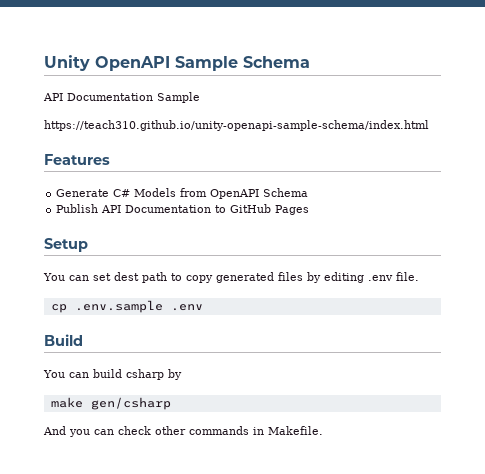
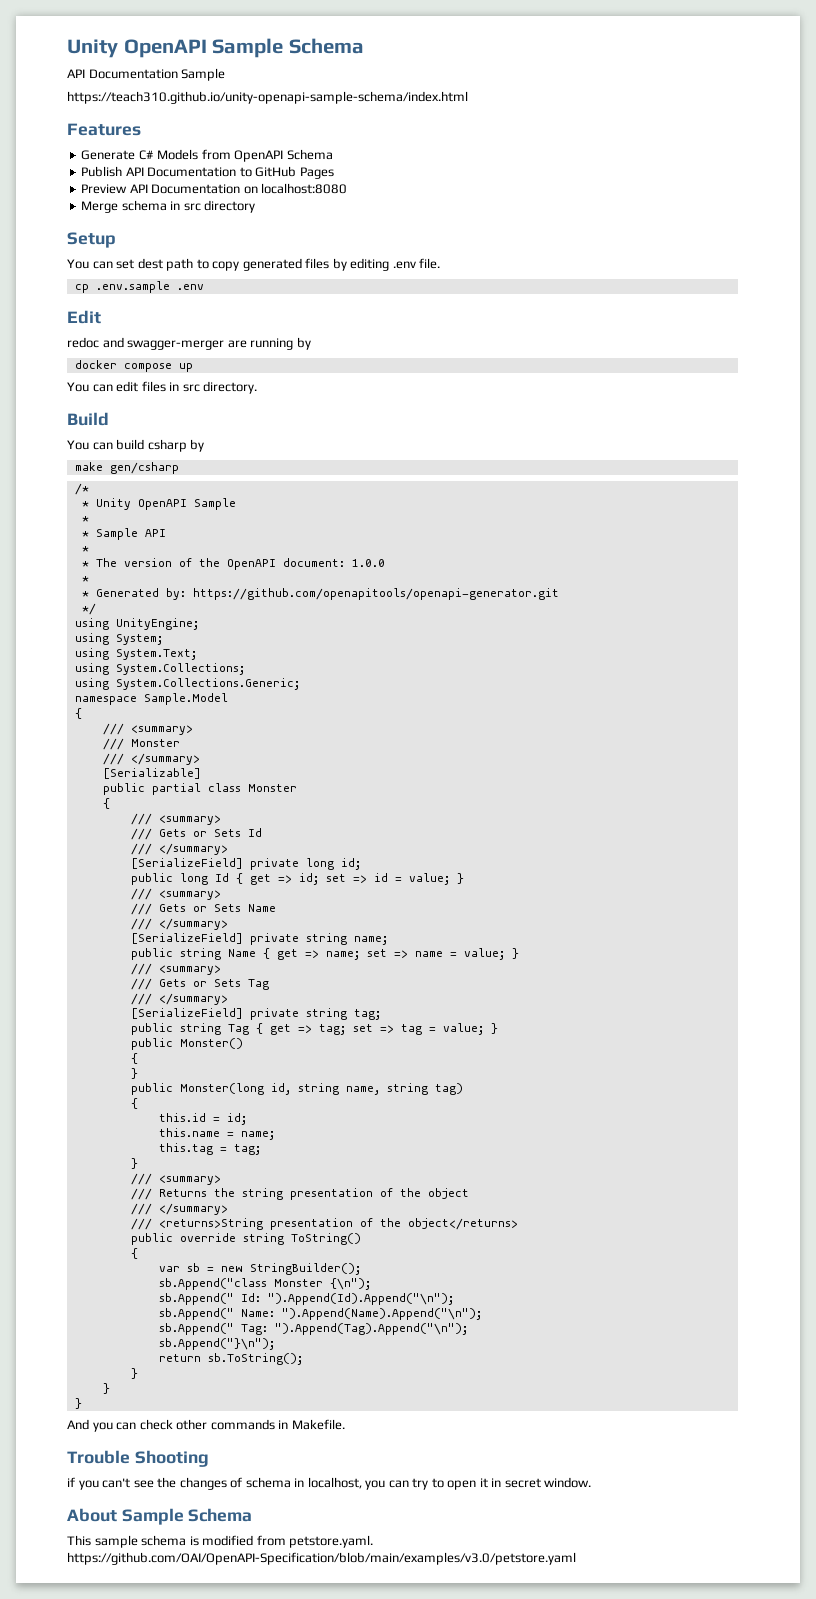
+ Preview API Documentation on localhost:8080
+ Merge schema in src directory
+ Edit
+ redoc and swagger-merger are running by
+ docker compose up
+ You can edit files in src directory.
+ /*
+ * Unity OpenAPI Sample
+ *
+ * Sample API
+ *
+ * The version of the OpenAPI document: 1.0.0
+ *
+ * Generated by: https://github.com/openapitools/openapi-generator.git
+ */
+ using UnityEngine;
+ using System;
+ using System.Text;
+ using System.Collections;
+ using System.Collections.Generic;
+ namespace Sample.Model
+ {
+ /// <summary>
+ /// Monster
+ /// </summary>
+ [Serializable]
+ public partial class Monster
+ {
+ /// <summary>
+ /// Gets or Sets Id
+ /// </summary>
+ [SerializeField] private long id;
+ public long Id { get => id; set => id = value; }
+ /// <summary>
+ /// Gets or Sets Name
+ /// </summary>
+ [SerializeField] private string name;
+ public string Name { get => name; set => name = value; }
+ /// <summary>
+ /// Gets or Sets Tag
+ /// </summary>
+ [SerializeField] private string tag;
+ public string Tag { get => tag; set => tag = value; }
+ public Monster()
+ {
+ }
+ public Monster(long id, string name, string tag)
+ {
+ this.id = id;
+ this.name = name;
+ this.tag = tag;
+ }
+ /// <summary>
+ /// Returns the string presentation of the object
+ /// </summary>
+ /// <returns>String presentation of the object</returns>
+ public override string ToString()
+ {
+ var sb = new StringBuilder();
+ sb.Append("class Monster {\n");
+ sb.Append(" Id: ").Append(Id).Append("\n");
+ sb.Append(" Name: ").Append(Name).Append("\n");
+ sb.Append(" Tag: ").Append(Tag).Append("\n");
+ sb.Append("}\n");
+ return sb.ToString();
+ }
+ }
+ }
+ Trouble Shooting
+ if you can't see the changes of schema in localhost, you can try to open it in secret window.
+ About Sample Schema
+ This sample schema is modified from petstore.yaml. https://github.com/OAI/OpenAPI-Specification/blob/main/examples/v3.0/petstore.yaml

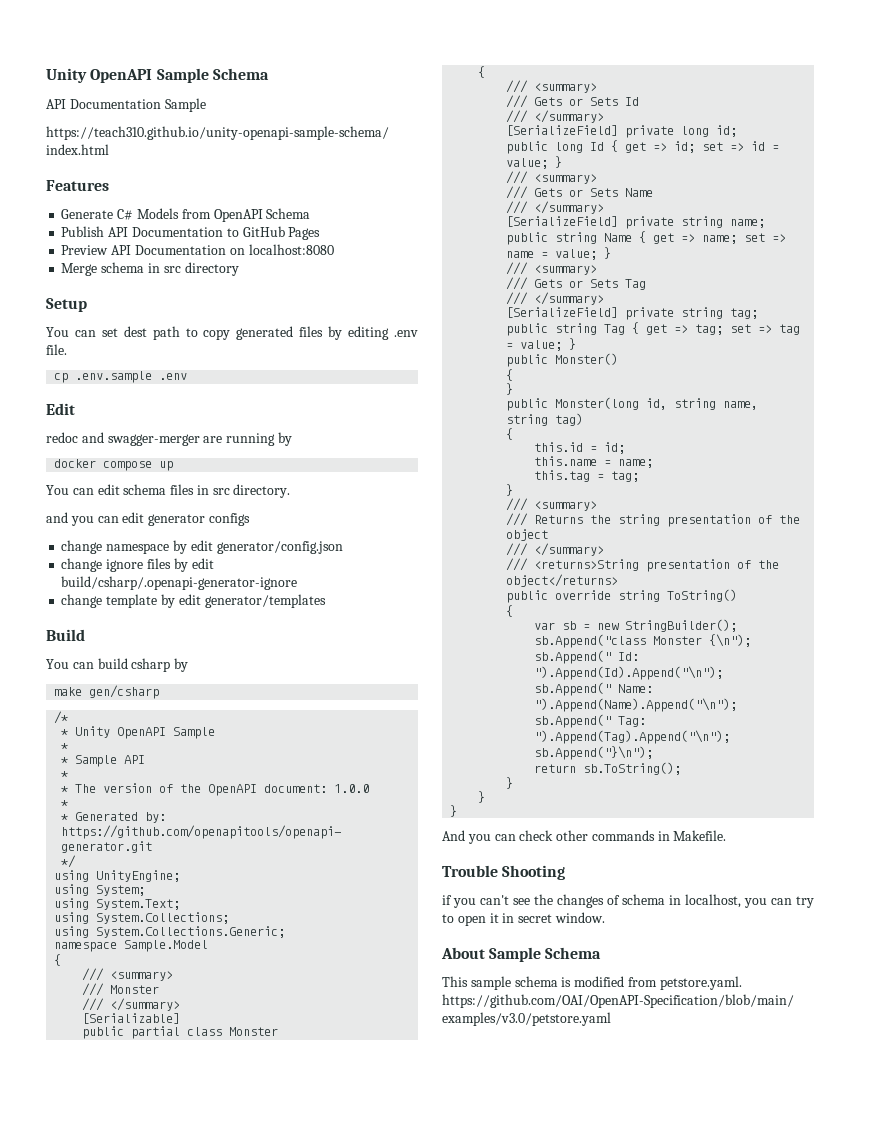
- You can edit files in src directory.
+ You can edit schema files in src directory.
+ and you can edit generator configs
+ change namespace by edit generator/config.json
+ change ignore files by edit build/csharp/.openapi-generator-ignore
+ change template by edit generator/templates

